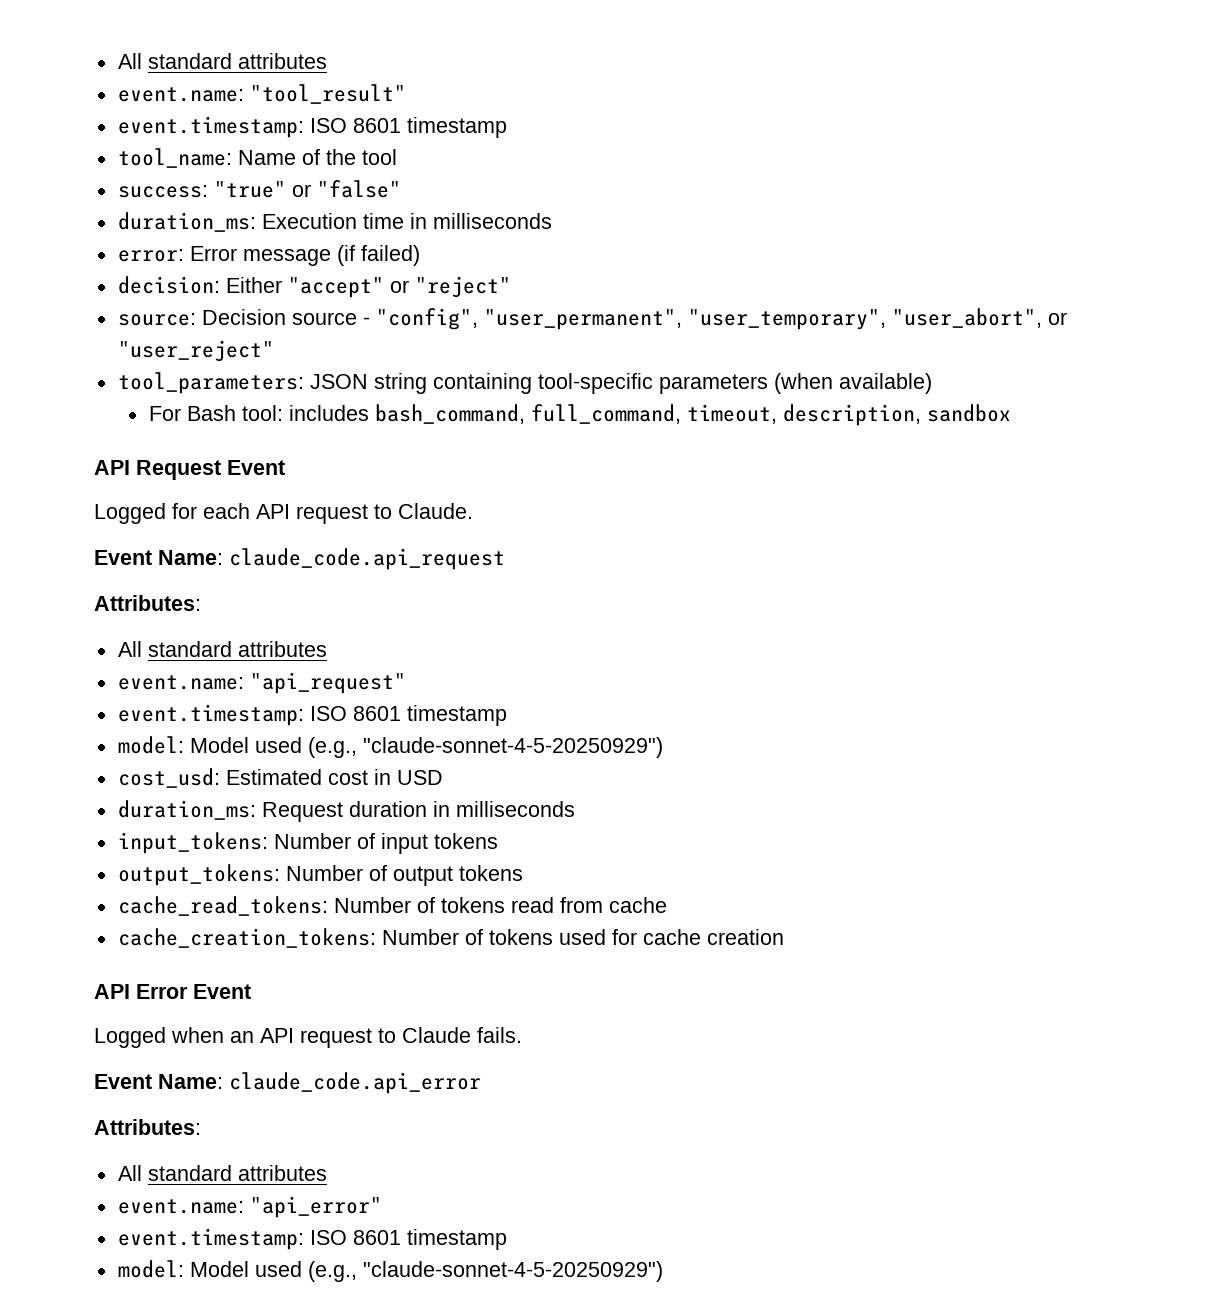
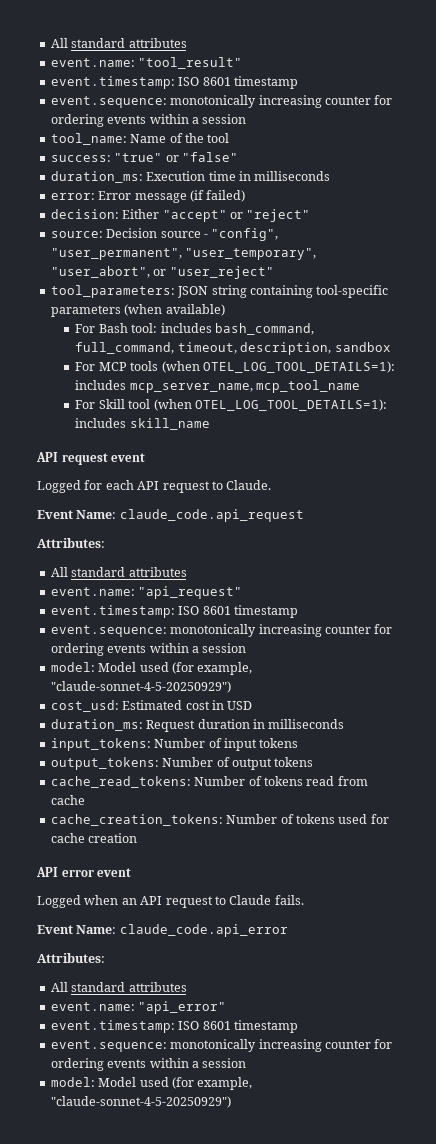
  event.name: "tool_result"
  event.timestamp: ISO 8601 timestamp
+ event.sequence: monotonically increasing counter for ordering events within a session
- API Request Event
+ For MCP tools (when OTEL_LOG_TOOL_DETAILS=1): includes mcp_server_name, mcp_tool_name
+ For Skill tool (when OTEL_LOG_TOOL_DETAILS=1): includes skill_name
+ API request event
  event.name: "api_request"
  event.timestamp: ISO 8601 timestamp
- model: Model used (e.g., "claude-sonnet-4-5-20250929")
+ event.sequence: monotonically increasing counter for ordering events within a session
+ model: Model used (for example, "claude-sonnet-4-5-20250929")
- API Error Event
+ API error event
  event.name: "api_error"
  event.timestamp: ISO 8601 timestamp
- model: Model used (e.g., "claude-sonnet-4-5-20250929")
+ event.sequence: monotonically increasing counter for ordering events within a session
+ model: Model used (for example, "claude-sonnet-4-5-20250929")

